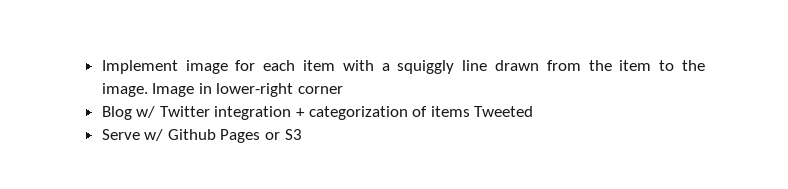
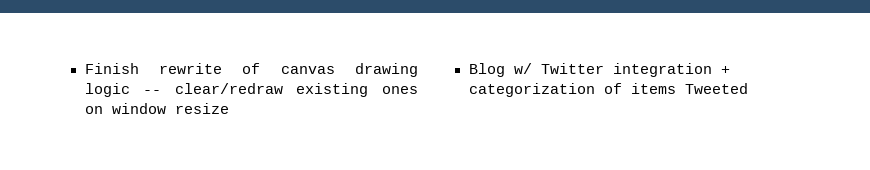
- Implement image for each item with a squiggly line drawn from the item to the image. Image in lower-right corner
+ Finish rewrite of canvas drawing logic -- clear/redraw existing ones on window resize
- Serve w/ Github Pages or S3

